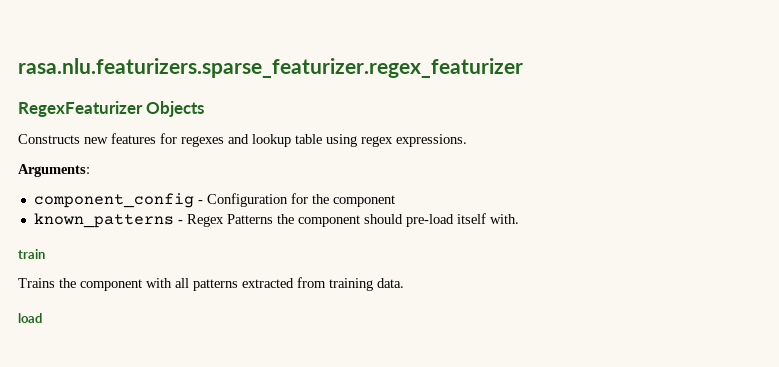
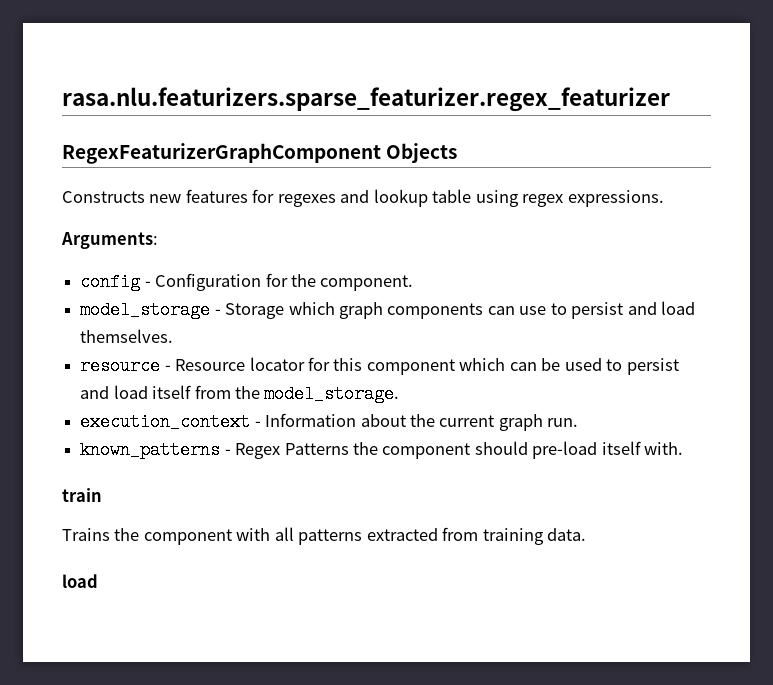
- RegexFeaturizer Objects
+ RegexFeaturizerGraphComponent Objects
- component_config - Configuration for the component
+ config - Configuration for the component.
+ model_storage - Storage which graph components can use to persist and load themselves.
+ resource - Resource locator for this component which can be used to persist and load itself from the model_storage.
+ execution_context - Information about the current graph run.

